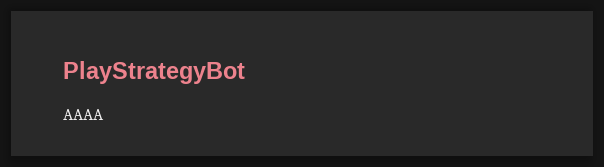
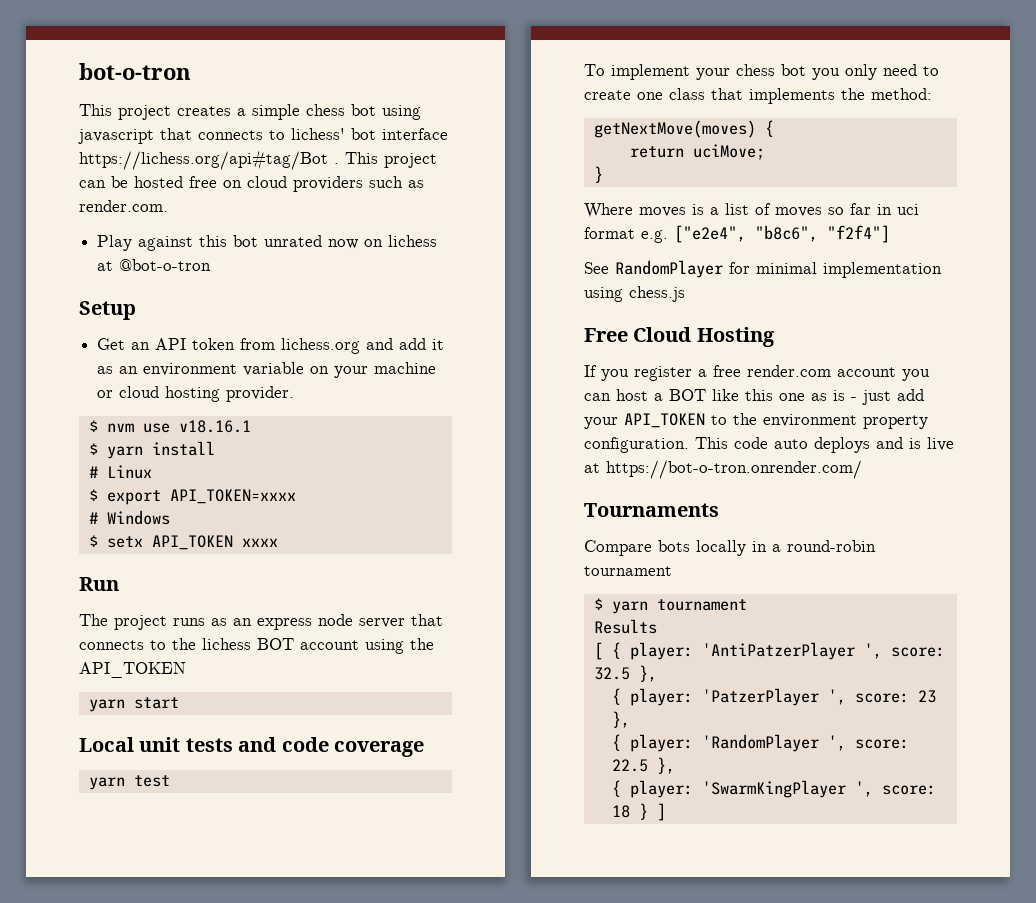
- PlayStrategyBot
- AAAA
+ bot-o-tron
+ This project creates a simple chess bot using javascript that connects to lichess' bot interface https://lichess.org/api#tag/Bot . This project can be hosted free on cloud providers such as render.com.
+ Play against this bot unrated now on lichess at @bot-o-tron
+ Setup
+ Get an API token from lichess.org and add it as an environment variable on your machine or cloud hosting provider.
+ $ nvm use v18.16.1
+ $ yarn install
+ # Linux
+ $ export API_TOKEN=xxxx
+ # Windows
+ $ setx API_TOKEN xxxx
+ Run
+ The project runs as an express node server that connects to the lichess BOT account using the API_TOKEN
+ yarn start
+ Local unit tests and code coverage
+ yarn test
+ To implement your chess bot you only need to create one class that implements the method:
+ getNextMove(moves) {
+ return uciMove;
+ }
+ Where moves is a list of moves so far in uci format e.g. ["e2e4", "b8c6", "f2f4"]
+ See RandomPlayer for minimal implementation using chess.js
+ Free Cloud Hosting
+ If you register a free render.com account you can host a BOT like this one as is - just add your API_TOKEN to the environment property configuration. This code auto deploys and is live at https://bot-o-tron.onrender.com/
+ Tournaments
+ Compare bots locally in a round-robin tournament
+ $ yarn tournament
+ Results
+ [ { player: 'AntiPatzerPlayer ', score: 32.5 },
+ { player: 'PatzerPlayer ', score: 23 },
+ { player: 'RandomPlayer ', score: 22.5 },
+ { player: 'SwarmKingPlayer ', score: 18 } ]

